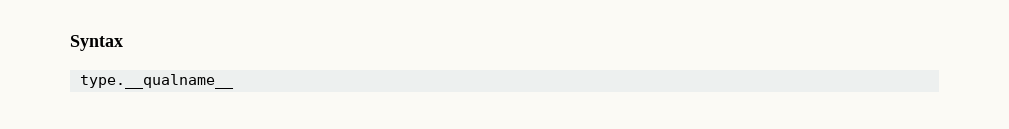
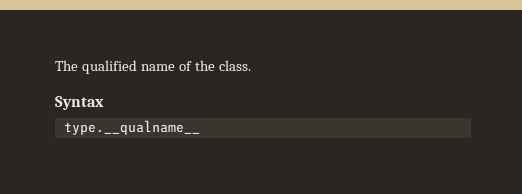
+ The qualified name of the class.

